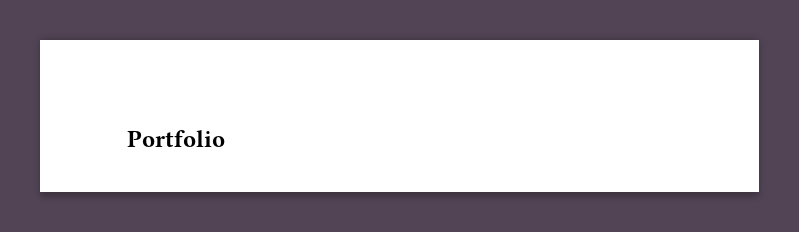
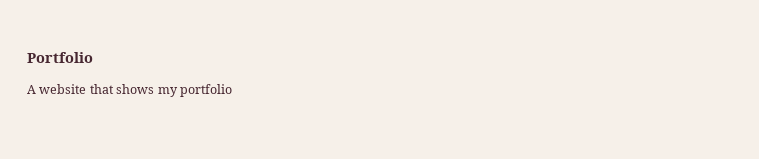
+ A website that shows my portfolio

